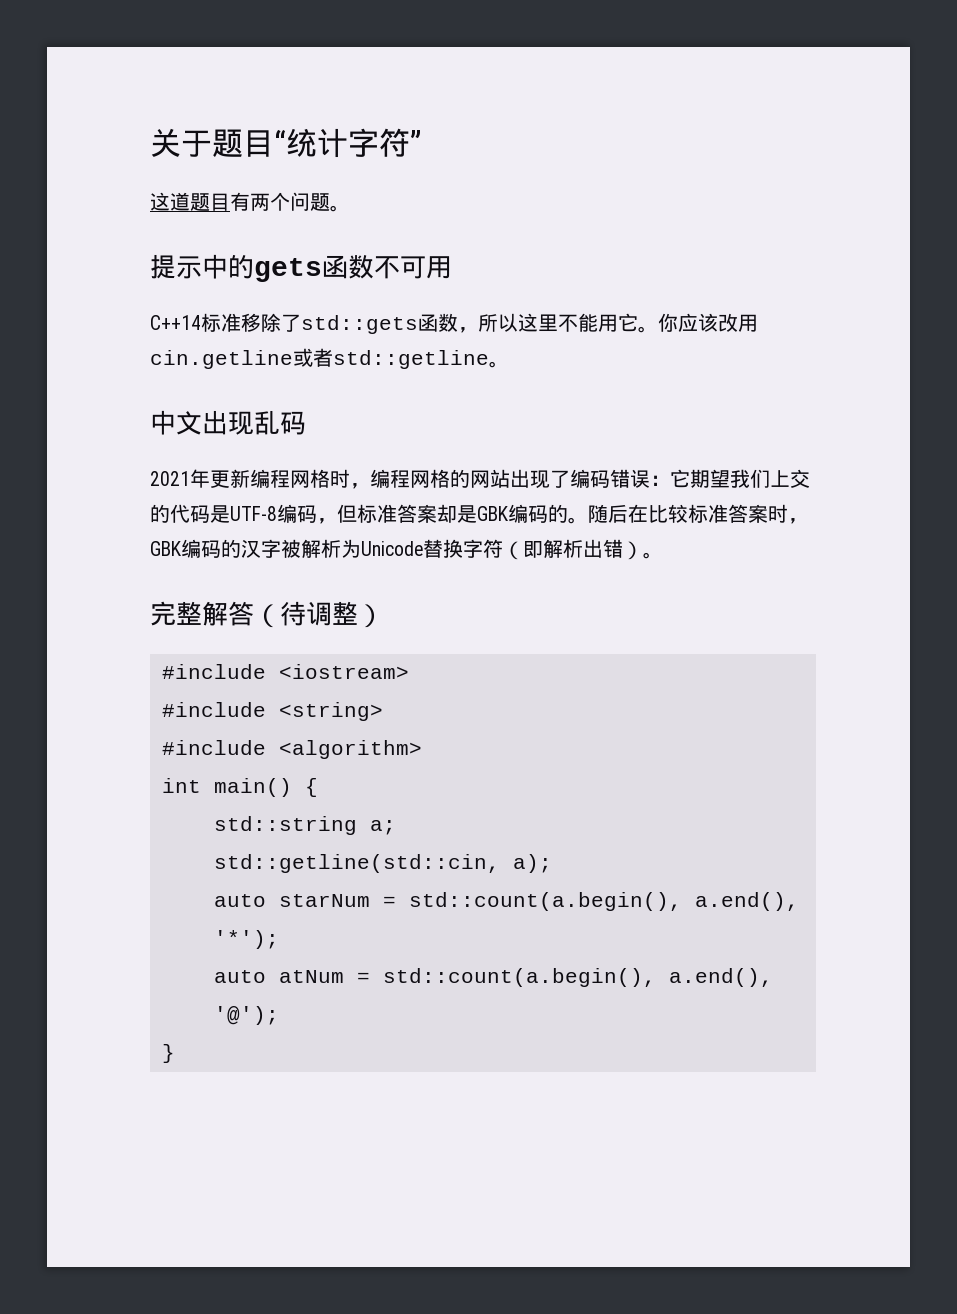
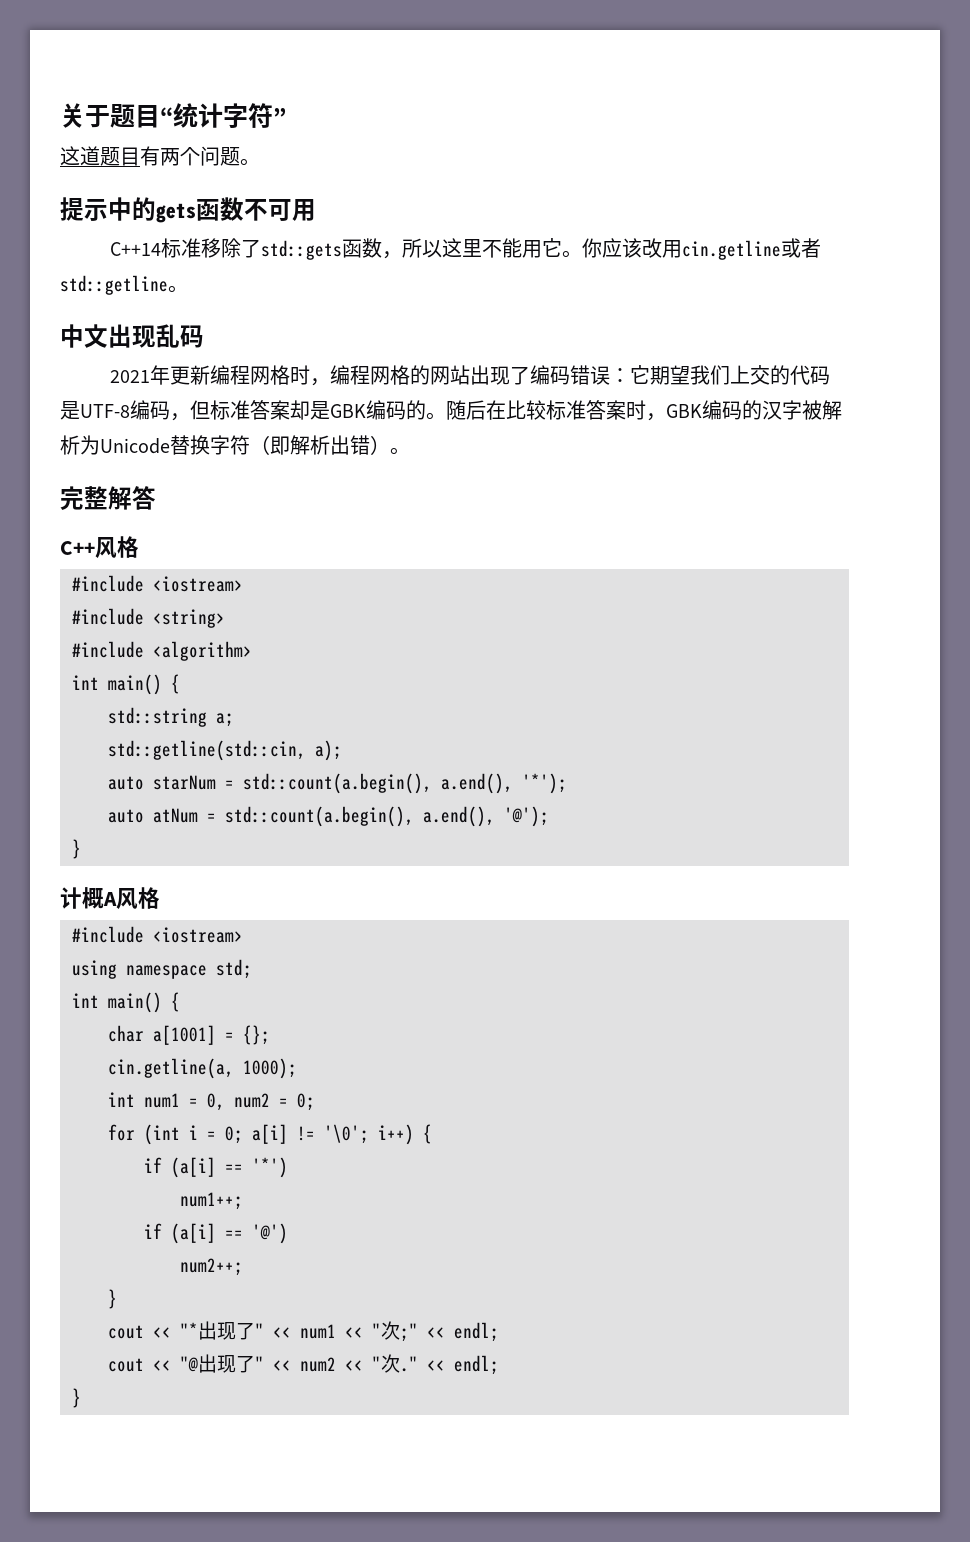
- 完整解答（待调整）
+ 完整解答
+ C++风格
+ 计概A风格
+ #include <iostream>
+ using namespace std;
+ int main() {
+ char a[1001] = {};
+ cin.getline(a, 1000);
+ int num1 = 0, num2 = 0;
+ for (int i = 0; a[i] != '\0'; i++) {
+ if (a[i] == '*')
+ num1++;
+ if (a[i] == '@')
+ num2++;
+ }
+ cout << "*出现了" << num1 << "次;" << endl;
+ cout << "@出现了" << num2 << "次." << endl;
+ }

